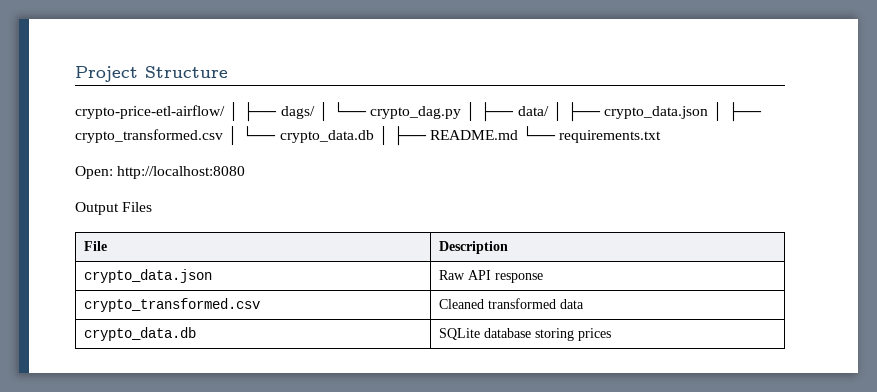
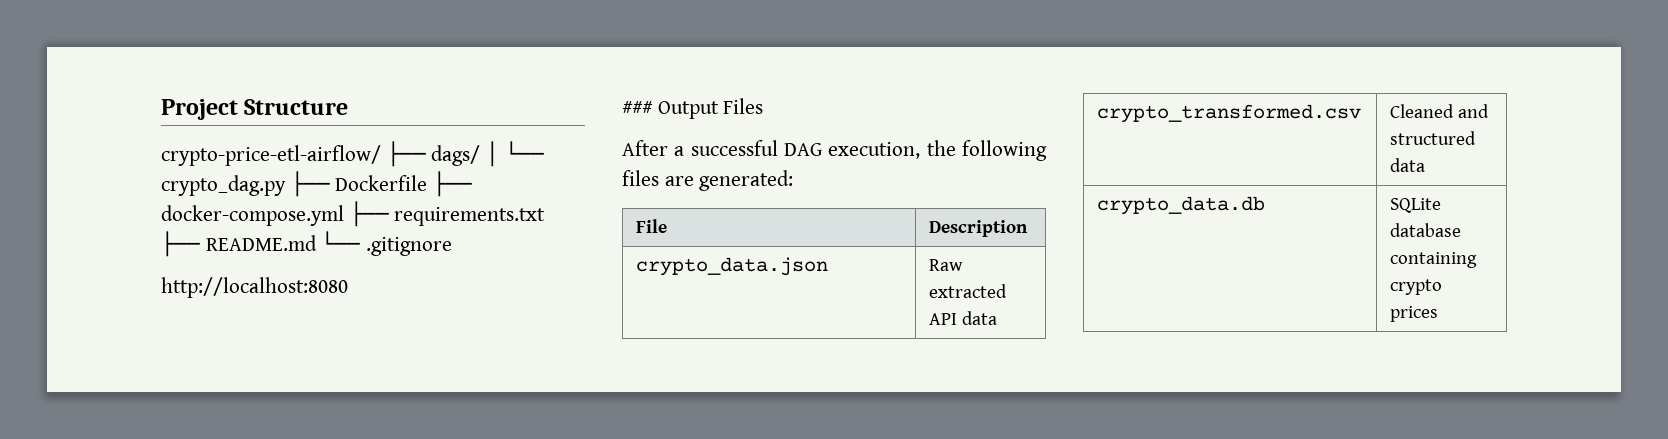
- crypto-price-etl-airflow/ │ ├── dags/ │ └── crypto_dag.py │ ├── data/ │ ├── crypto_data.json │ ├── crypto_transformed.csv │ └── crypto_data.db │ ├── README.md └── requirements.txt
- Open: http://localhost:8080
+ crypto-price-etl-airflow/ ├── dags/ │ └── crypto_dag.py ├── Dockerfile ├── docker-compose.yml ├── requirements.txt ├── README.md └── .gitignore
+ http://localhost:8080
- Output Files
+ ### Output Files
+ After a successful DAG execution, the following files are generated:
- crypto_data.json | Raw API response
+ crypto_data.json | Raw extracted API data
- crypto_transformed.csv | Cleaned transformed data
+ crypto_transformed.csv | Cleaned and structured data
- crypto_data.db | SQLite database storing prices
+ crypto_data.db | SQLite database containing crypto prices

